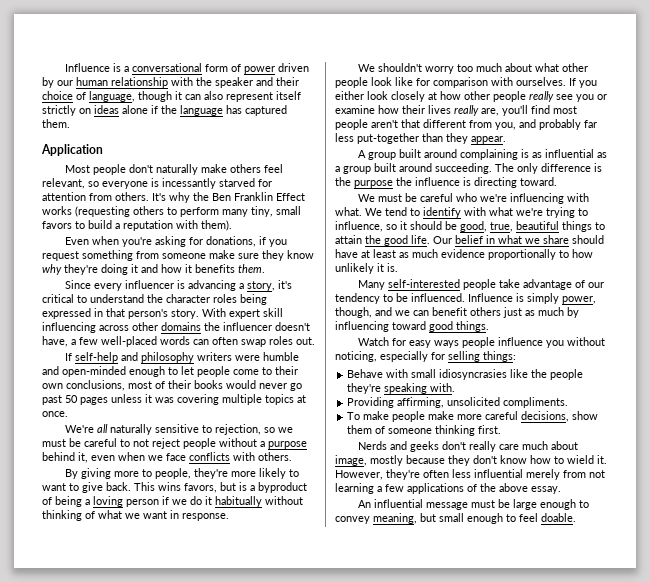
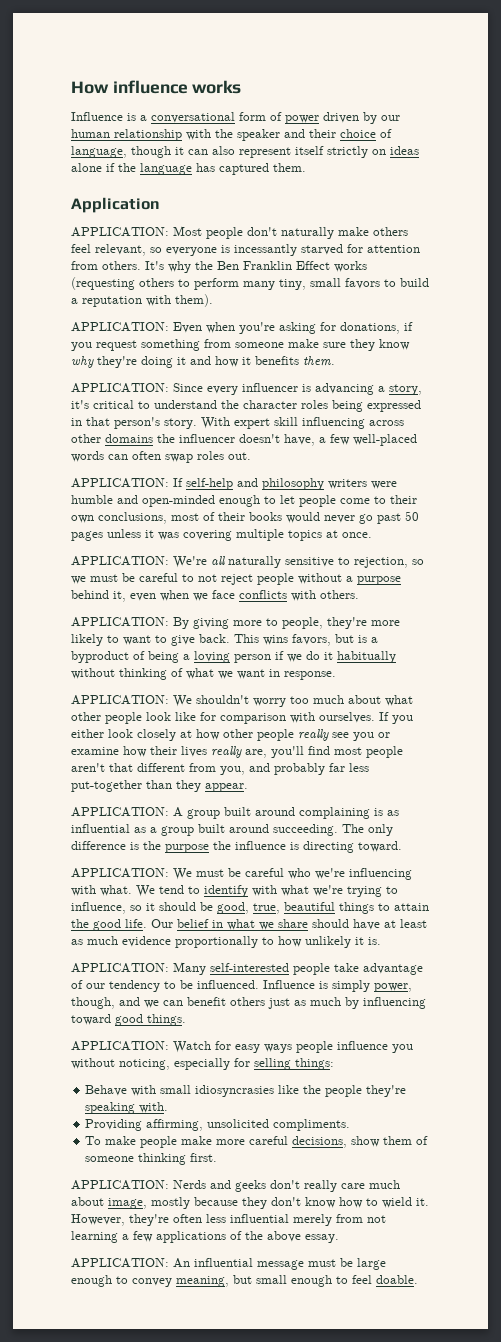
+ How influence works
- Most people don't naturally make others feel relevant, so everyone is incessantly starved for attention from others.
+ APPLICATION: Most people don't naturally make others feel relevant, so everyone is incessantly starved for attention from others.
- Even when you're asking for donations, if you request something from someone make sure they know why they're doing it and how it benefits them.
+ APPLICATION: Even when you're asking for donations, if you request something from someone make sure they know why they're doing it and how it benefits them.
- Since every influencer is advancing a story, it's critical to understand the character roles being expressed in that person's story.
+ APPLICATION: Since every influencer is advancing a story, it's critical to understand the character roles being expressed in that person's story.
- If self-help and philosophy writers were humble and open-minded enough to let people come to their own conclusions, most of their books would never go past 50 pages unless it was covering multiple topics at once.
+ APPLICATION: If self-help and philosophy writers were humble and open-minded enough to let people come to their own conclusions, most of their books would never go past 50 pages unless it was covering multiple topics at once.
- We're all naturally sensitive to rejection, so we must be careful to not reject people without a purpose behind it, even when we face conflicts with others.
+ APPLICATION: We're all naturally sensitive to rejection, so we must be careful to not reject people without a purpose behind it, even when we face conflicts with others.
- By giving more to people, they're more likely to want to give back.
+ APPLICATION: By giving more to people, they're more likely to want to give back.
- We shouldn't worry too much about what other people look like for comparison with ourselves.
+ APPLICATION: We shouldn't worry too much about what other people look like for comparison with ourselves.
- A group built around complaining is as influential as a group built around succeeding.
+ APPLICATION: A group built around complaining is as influential as a group built around succeeding.
- We must be careful who we're influencing with what.
+ APPLICATION: We must be careful who we're influencing with what.
- Many self-interested people take advantage of our tendency to be influenced.
+ APPLICATION: Many self-interested people take advantage of our tendency to be influenced.
- Watch for easy ways people influence you without noticing, especially for selling things:
+ APPLICATION: Watch for easy ways people influence you without noticing, especially for selling things:
- Nerds and geeks don't really care much about image, mostly because they don't know how to wield it.
+ APPLICATION: Nerds and geeks don't really care much about image, mostly because they don't know how to wield it.
- An influential message must be large enough to convey meaning, but small enough to feel doable.
+ APPLICATION: An influential message must be large enough to convey meaning, but small enough to feel doable.

